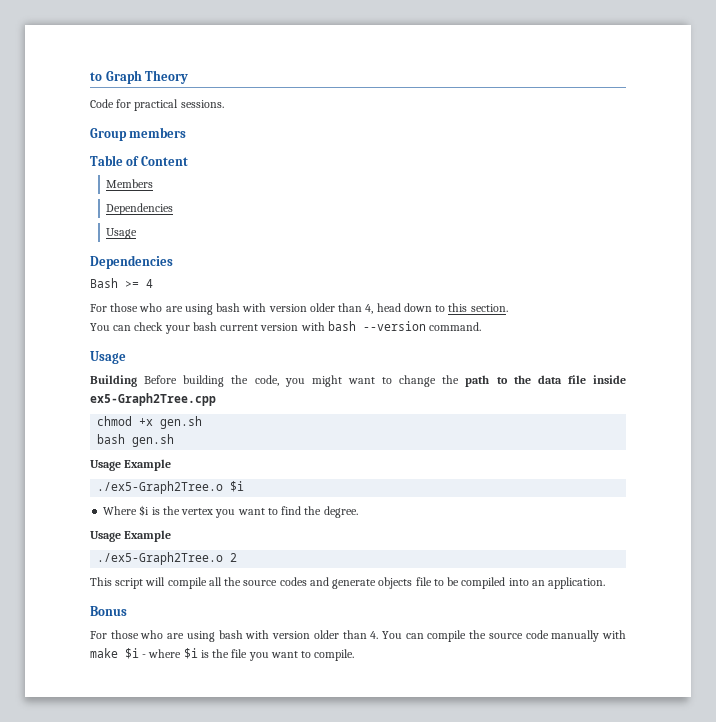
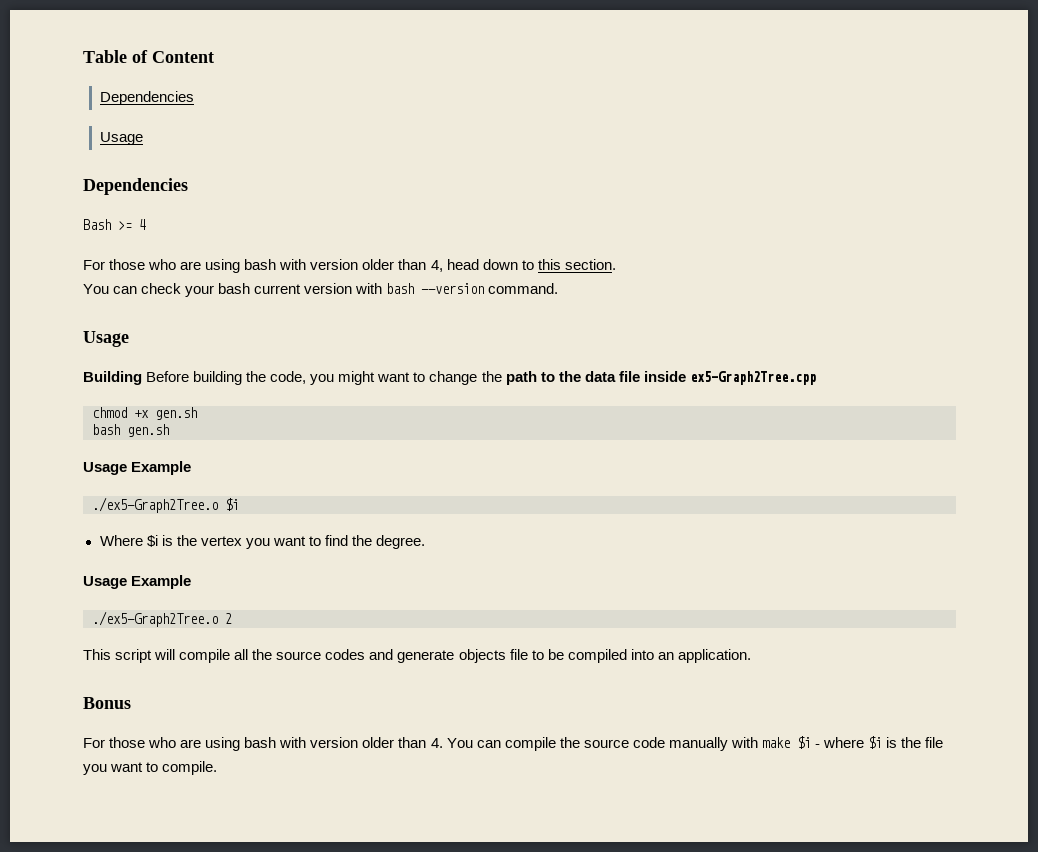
- to Graph Theory
- Code for practical sessions.
- Group members
- Members

